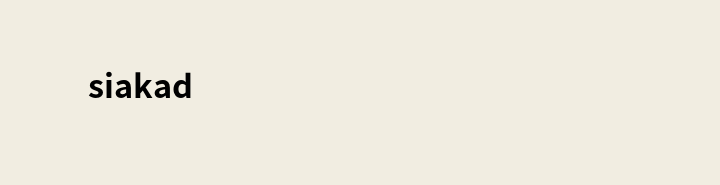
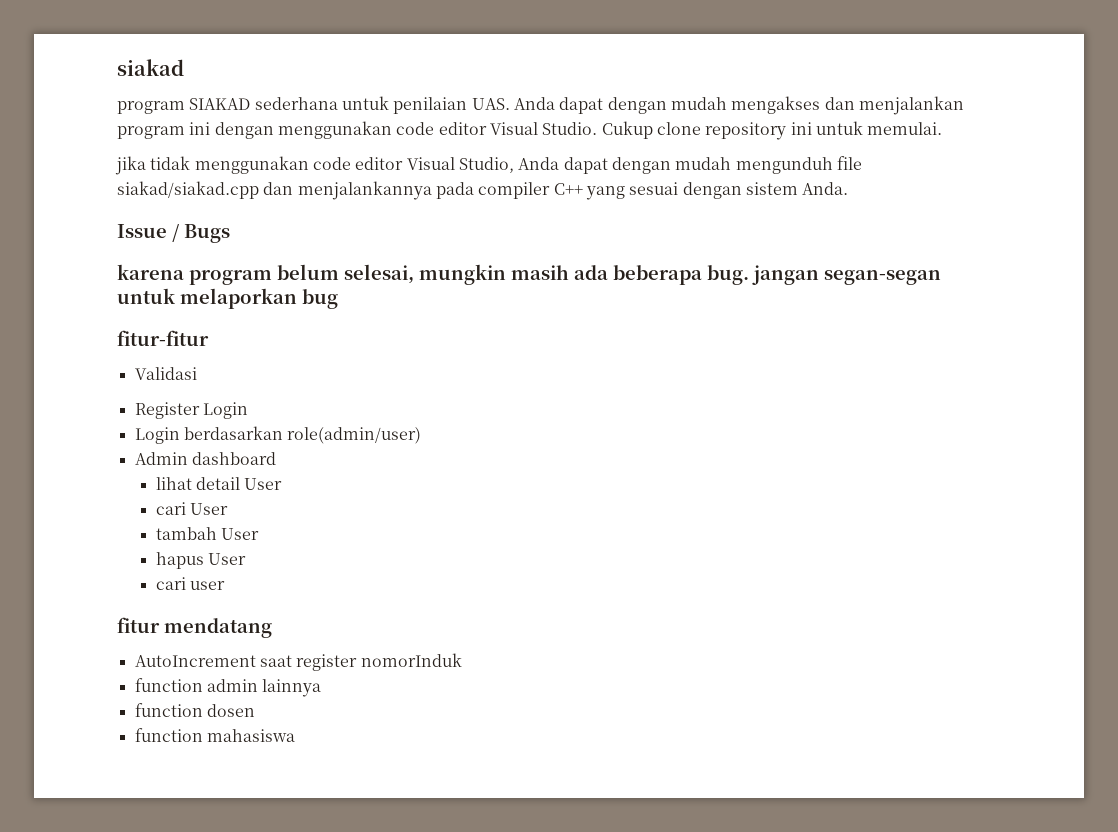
+ program SIAKAD sederhana untuk penilaian UAS. Anda dapat dengan mudah mengakses dan menjalankan program ini dengan menggunakan code editor Visual Studio. Cukup clone repository ini untuk memulai.
+ jika tidak menggunakan code editor Visual Studio, Anda dapat dengan mudah mengunduh file siakad/siakad.cpp dan menjalankannya pada compiler C++ yang sesuai dengan sistem Anda.
+ Issue / Bugs
+ karena program belum selesai, mungkin masih ada beberapa bug. jangan segan-segan untuk melaporkan bug
+ fitur-fitur
+ Validasi
+ Register Login
+ Login berdasarkan role(admin/user)
+ Admin dashboard
+ lihat detail User
+ cari User
+ tambah User
+ hapus User
+ cari user
+ fitur mendatang
+ AutoIncrement saat register nomorInduk
+ function admin lainnya
+ function dosen
+ function mahasiswa

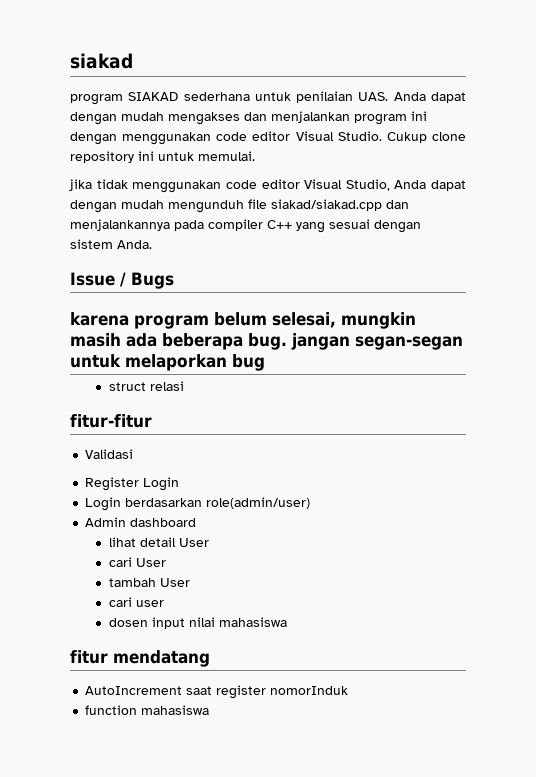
+ struct relasi
- hapus User
+ dosen input nilai mahasiswa
- function admin lainnya
- function dosen

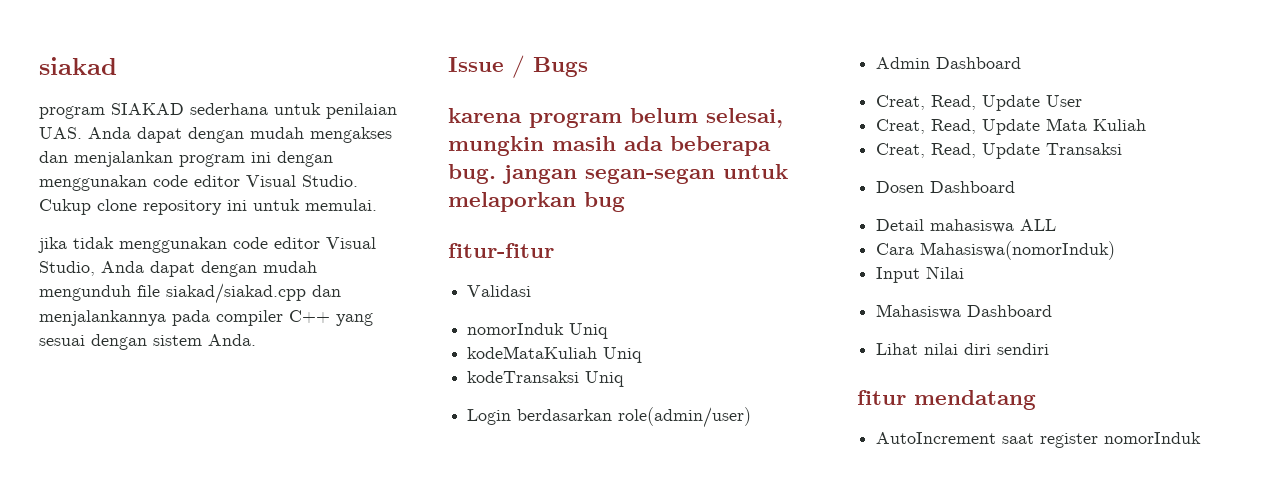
- struct relasi
- Register Login
+ nomorInduk Uniq
+ kodeMataKuliah Uniq
+ kodeTransaksi Uniq
  Login berdasarkan role(admin/user)
- Admin dashboard
- lihat detail User
- cari User
- tambah User
- cari user
- dosen input nilai mahasiswa
+ Admin Dashboard
+ Creat, Read, Update User
+ Creat, Read, Update Mata Kuliah
+ Creat, Read, Update Transaksi
+ Dosen Dashboard
+ Detail mahasiswa ALL
+ Cara Mahasiswa(nomorInduk)
+ Input Nilai
+ Mahasiswa Dashboard
+ Lihat nilai diri sendiri
- function mahasiswa

